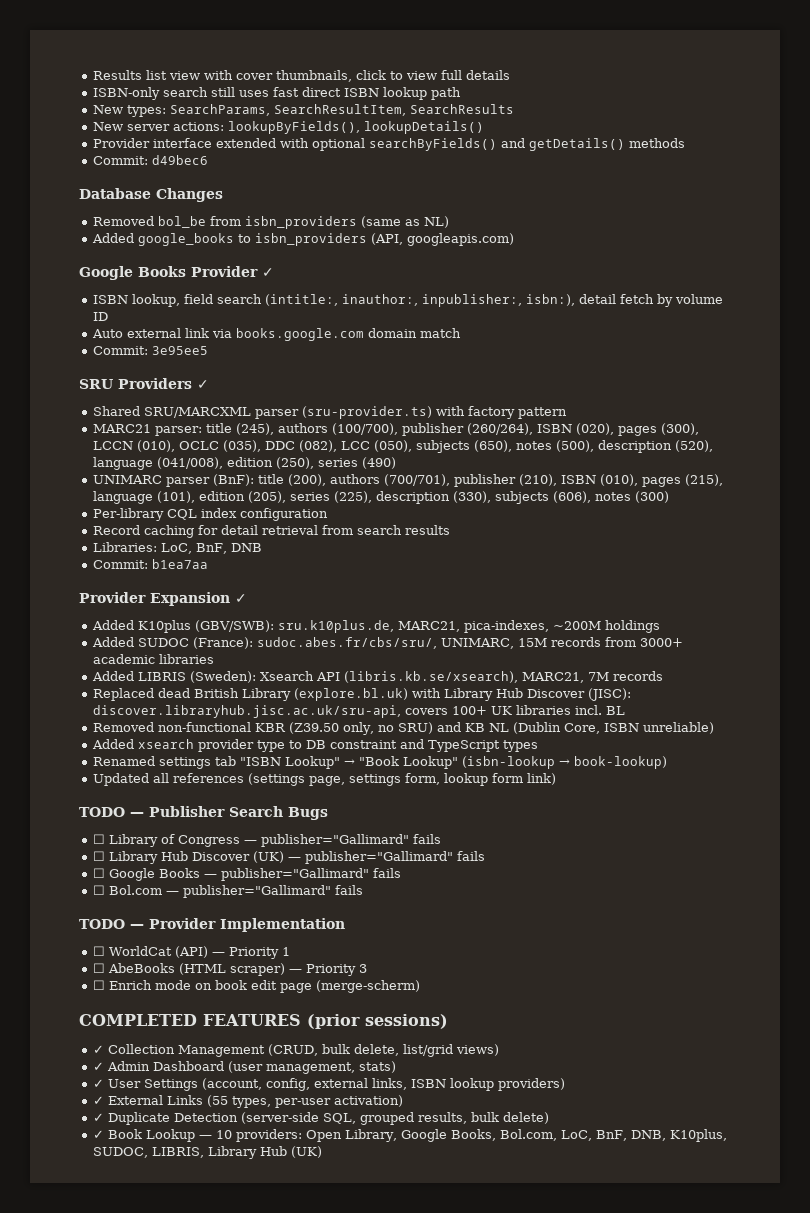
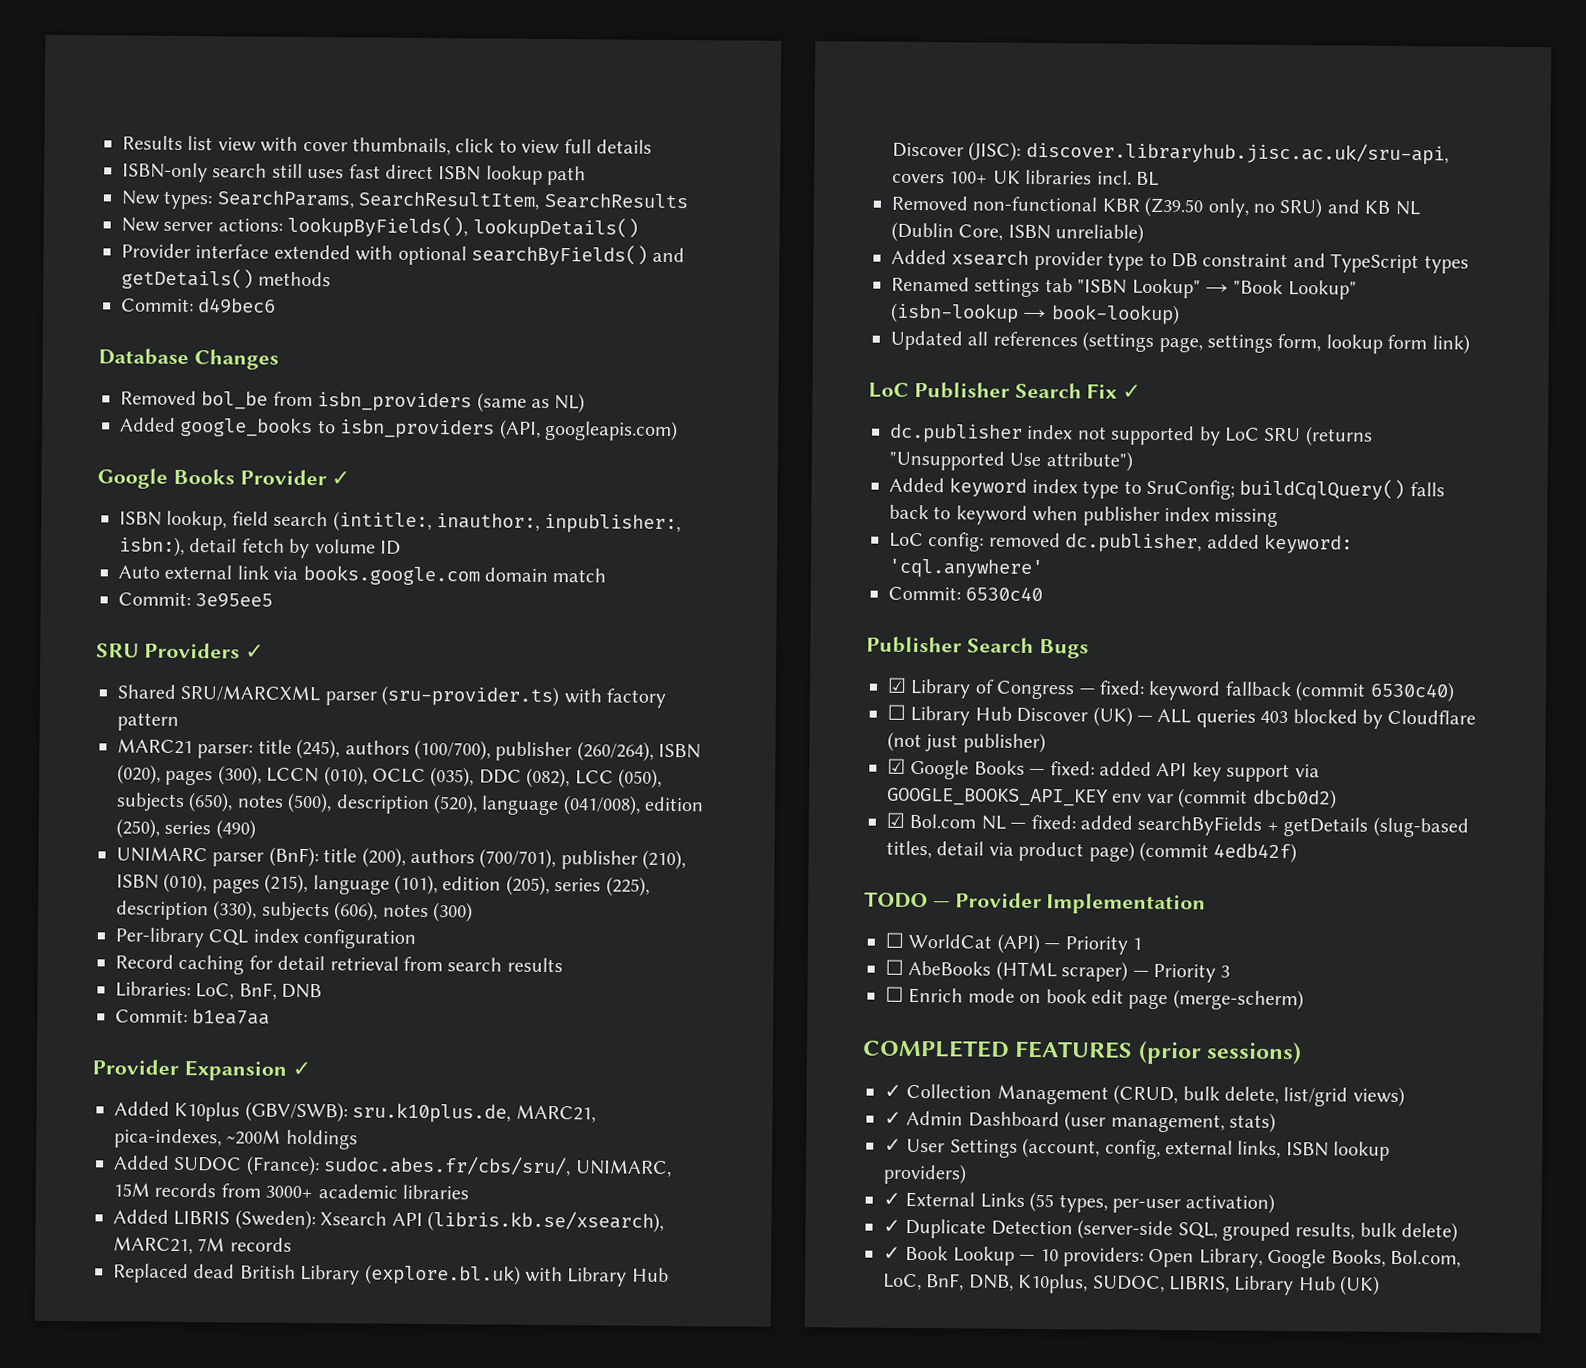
- TODO — Publisher Search Bugs
+ LoC Publisher Search Fix ✓
+ dc.publisher index not supported by LoC SRU (returns "Unsupported Use attribute")
+ Added keyword index type to SruConfig; buildCqlQuery() falls back to keyword when publisher index missing
+ LoC config: removed dc.publisher, added keyword: 'cql.anywhere'
+ Commit: 6530c40
+ Publisher Search Bugs
- ☐ Library of Congress — publisher="Gallimard" fails
+ ☑ Library of Congress — fixed: keyword fallback (commit 6530c40)
- ☐ Library Hub Discover (UK) — publisher="Gallimard" fails
- ☐ Google Books — publisher="Gallimard" fails
- ☐ Bol.com — publisher="Gallimard" fails
+ ☐ Library Hub Discover (UK) — ALL queries 403 blocked by Cloudflare (not just publisher)
+ ☑ Google Books — fixed: added API key support via GOOGLE_BOOKS_API_KEY env var (commit dbcb0d2)
+ ☑ Bol.com NL — fixed: added searchByFields + getDetails (slug-based titles, detail via product page) (commit 4edb42f)

